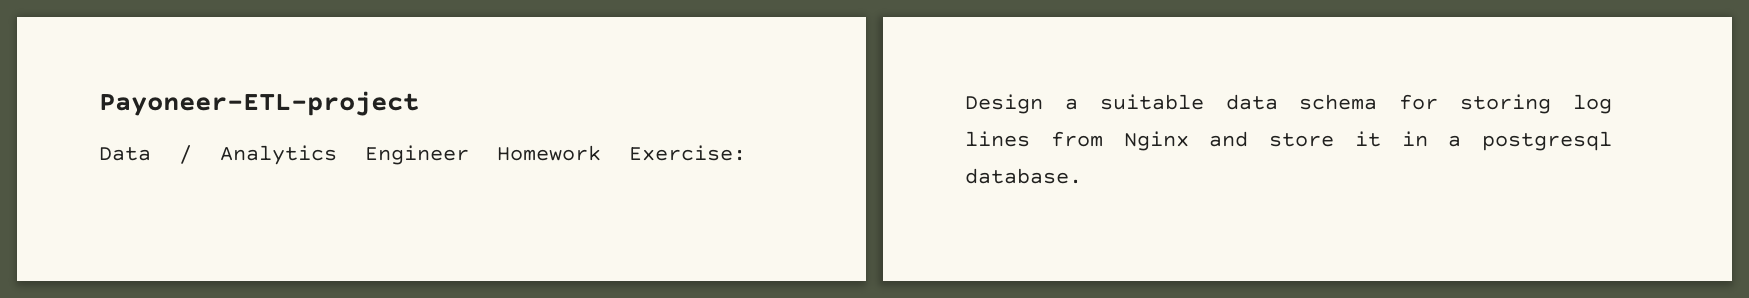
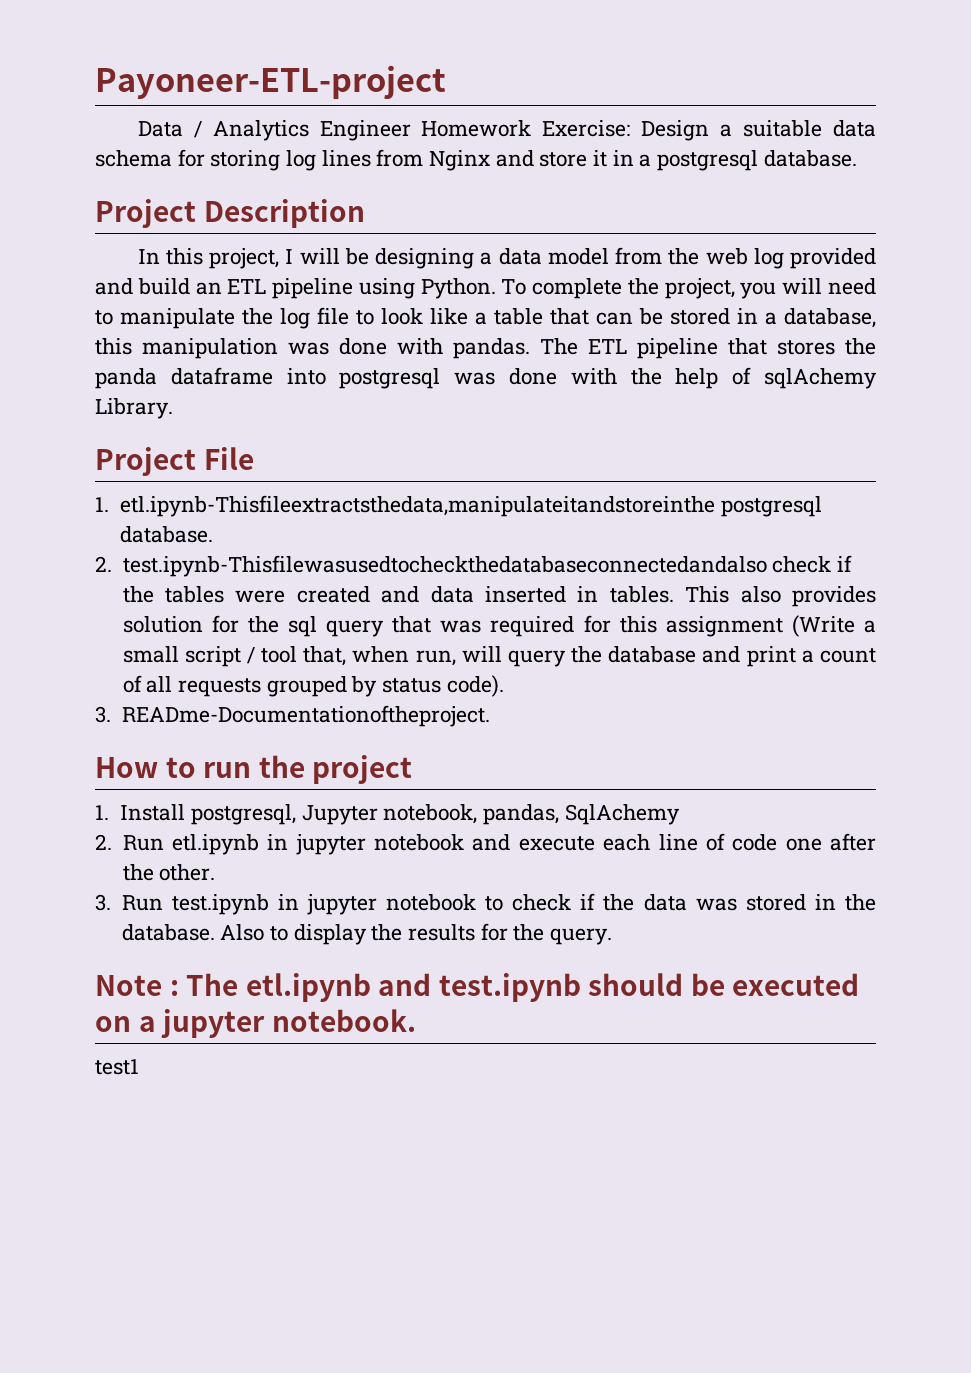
+ Project Description
+ In this project, I will be designing a data model from the web log provided and build an ETL pipeline using Python. To complete the project, you will need to manipulate the log file to look like a table that can be stored in a database, this manipulation was done with pandas. The ETL pipeline that stores the panda dataframe into postgresql was done with the help of sqlAchemy Library.
+ Project File
+ 1. etl.ipynb-Thisfileextractsthedata,manipulateitandstoreinthe postgresql database.
+ 2. test.ipynb-Thisfilewasusedtocheckthedatabaseconnectedandalso check if the tables were created and data inserted in tables. This also provides solution for the sql query that was required for this assignment (Write a small script / tool that, when run, will query the database and print a count of all requests grouped by status code).
+ 3. READme-Documentationoftheproject.
+ How to run the project
+ 1. Install postgresql, Jupyter notebook, pandas, SqlAchemy
+ 2. Run etl.ipynb in jupyter notebook and execute each line of code one after the other.
+ 3. Run test.ipynb in jupyter notebook to check if the data was stored in the database. Also to display the results for the query.
+ Note : The etl.ipynb and test.ipynb should be executed on a jupyter notebook.
+ test1

